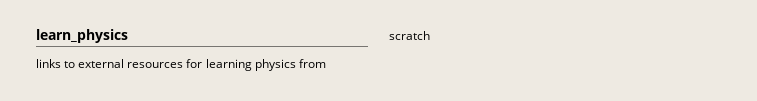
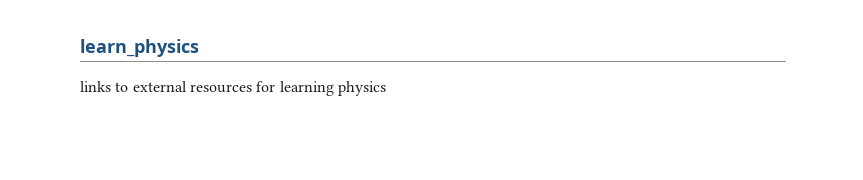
- links to external resources for learning physics from scratch
+ links to external resources for learning physics

